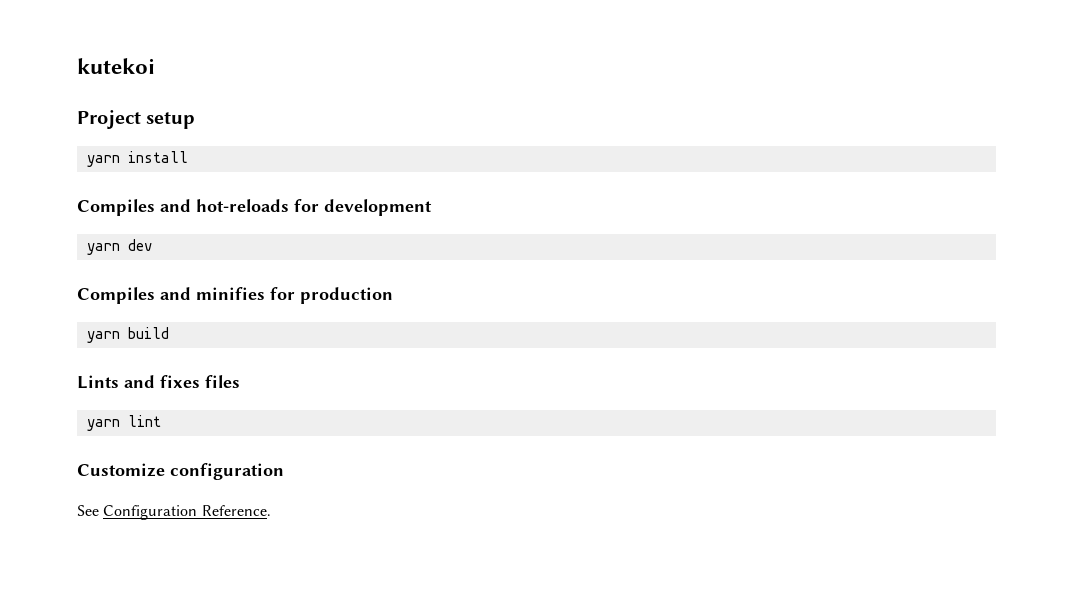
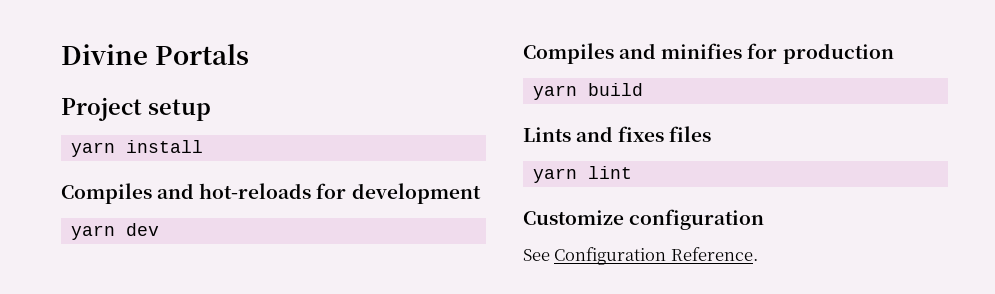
- kutekoi
+ Divine Portals

